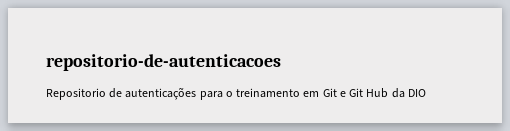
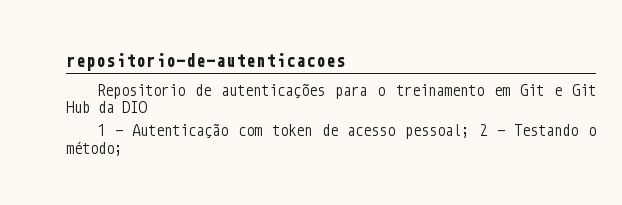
+ 1 - Autenticação com token de acesso pessoal; 2 - Testando o método;

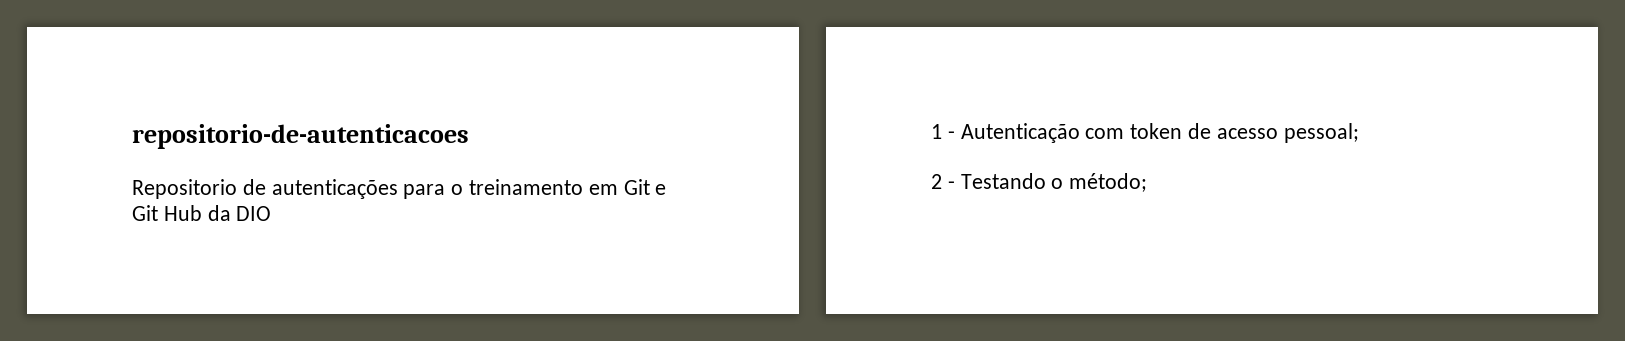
- 1 - Autenticação com token de acesso pessoal; 2 - Testando o método;
+ 1 - Autenticação com token de acesso pessoal;
+ 2 - Testando o método;

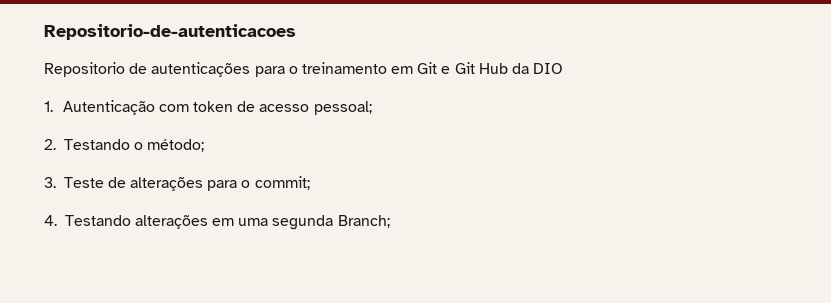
- repositorio-de-autenticacoes
+ Repositorio-de-autenticacoes
- 1 - Autenticação com token de acesso pessoal;
+ 1. Autenticação com token de acesso pessoal;
- 2 - Testando o método;
+ 2. Testando o método;
+ 3. Teste de alterações para o commit;
+ 4. Testando alterações em uma segunda Branch;

